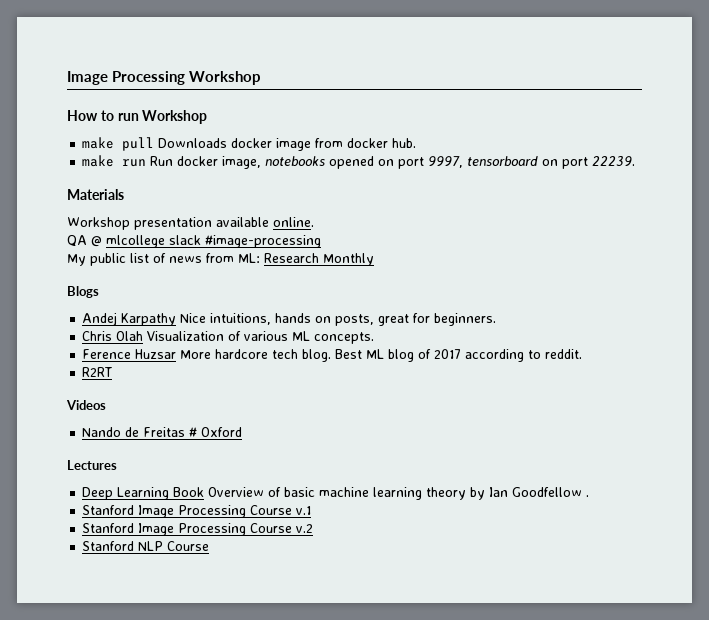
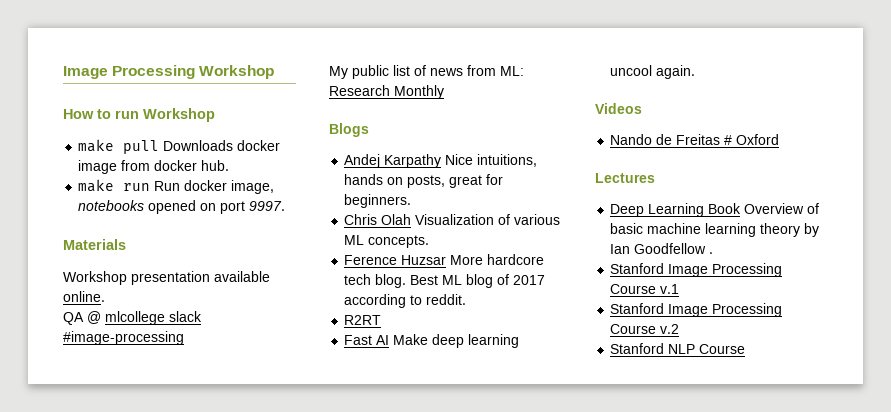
- make run Run docker image, notebooks opened on port 9997, tensorboard on port 22239.
+ make run Run docker image, notebooks opened on port 9997.
+ Fast AI Make deep learning uncool again.

